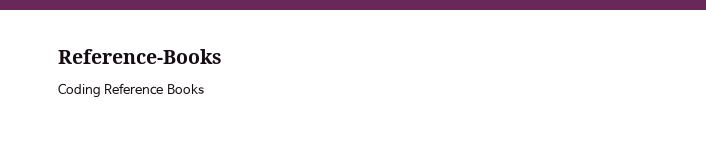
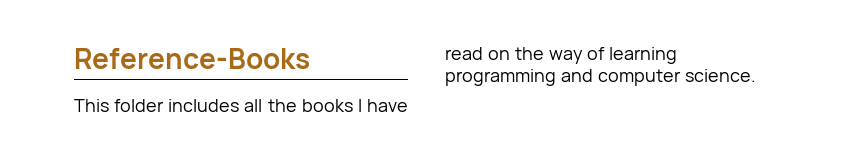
- Coding Reference Books
+ This folder includes all the books I have read on the way of learning programming and computer science.

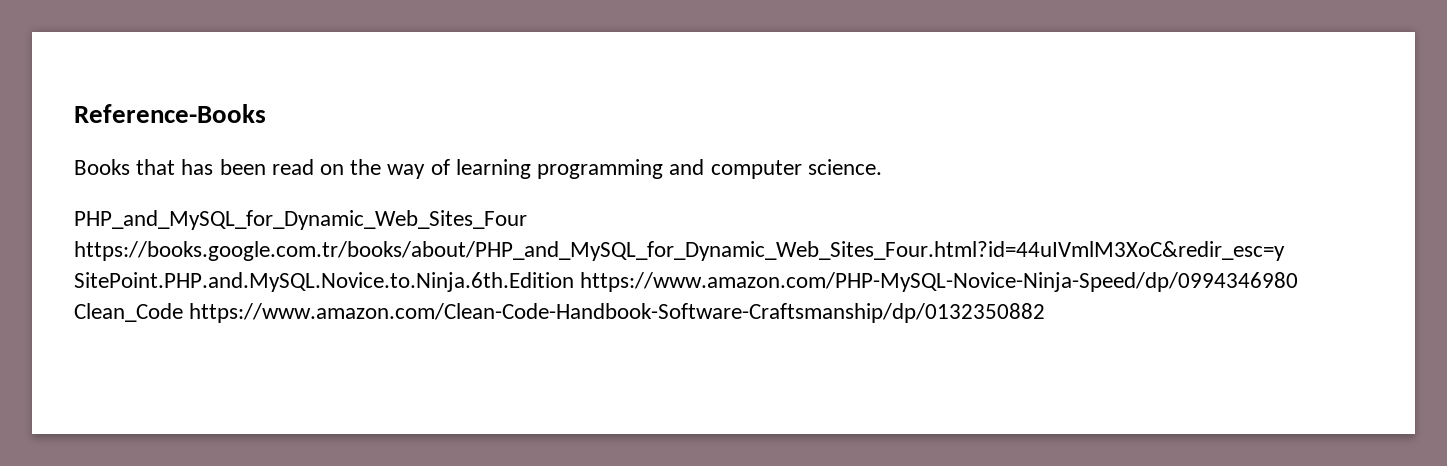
- This folder includes all the books I have read on the way of learning programming and computer science.
+ Books that has been read on the way of learning programming and computer science.
+ PHP_and_MySQL_for_Dynamic_Web_Sites_Four https://books.google.com.tr/books/about/PHP_and_MySQL_for_Dynamic_Web_Sites_Four.html?id=44uIVmlM3XoC&redir_esc=y SitePoint.PHP.and.MySQL.Novice.to.Ninja.6th.Edition https://www.amazon.com/PHP-MySQL-Novice-Ninja-Speed/dp/0994346980 Clean_Code https://www.amazon.com/Clean-Code-Handbook-Software-Craftsmanship/dp/0132350882

